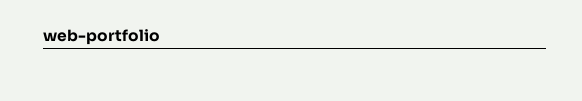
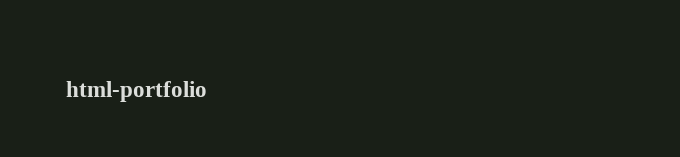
- web-portfolio
+ html-portfolio

